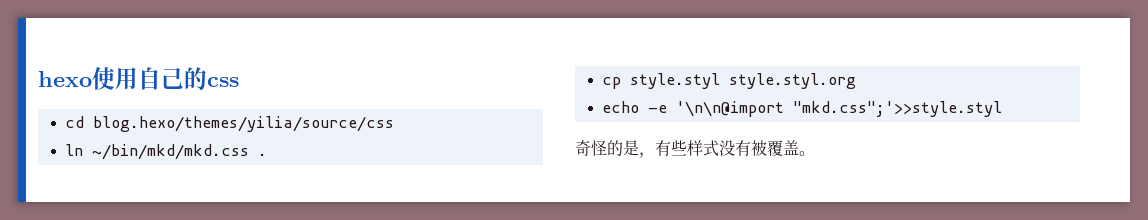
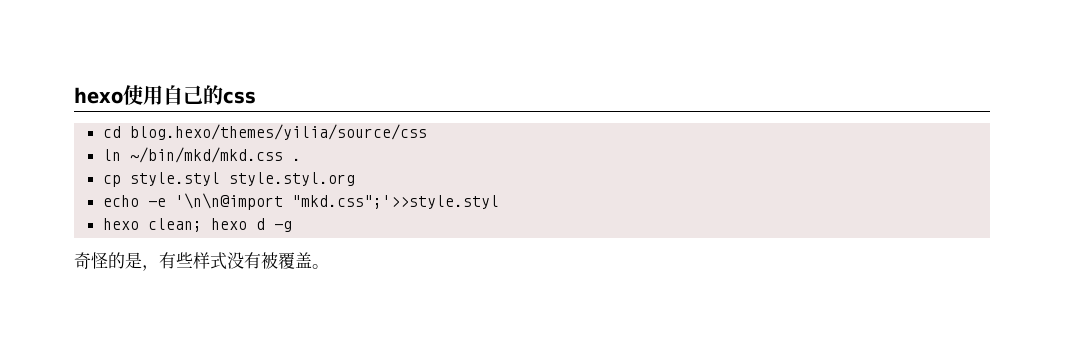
+ hexo clean; hexo d -g

